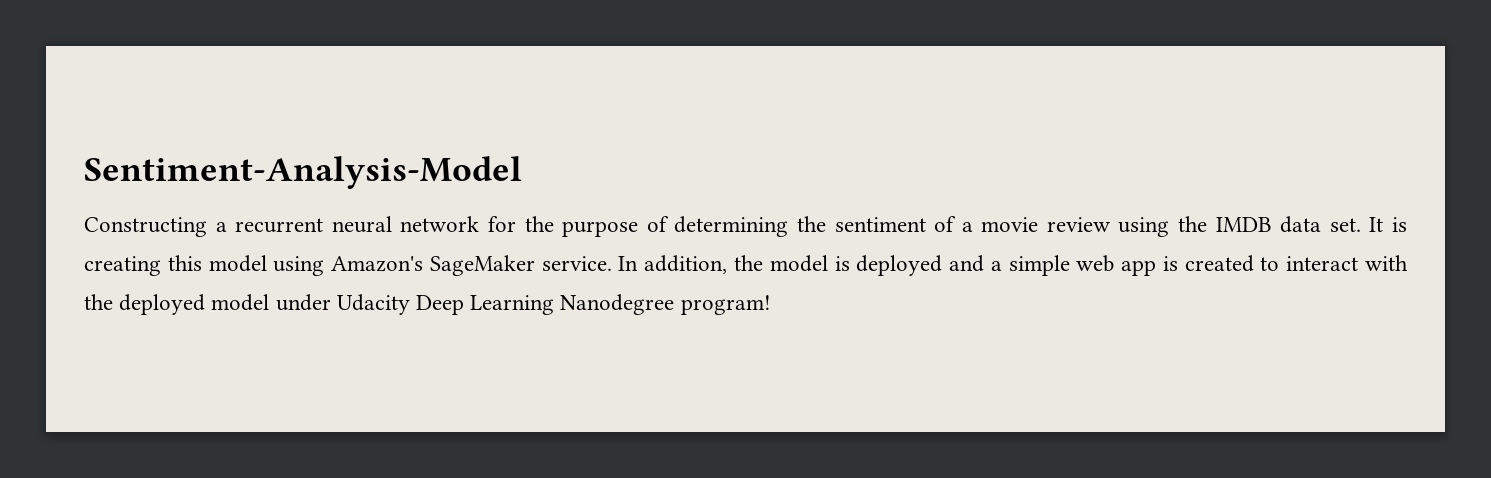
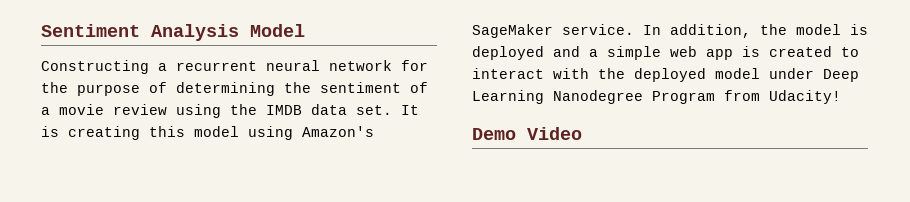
- Sentiment-Analysis-Model
+ Sentiment Analysis Model
- In addition, the model is deployed and a simple web app is created to interact with the deployed model under Udacity Deep Learning Nanodegree program!
+ In addition, the model is deployed and a simple web app is created to interact with the deployed model under Deep Learning Nanodegree Program from Udacity!
+ Demo Video

